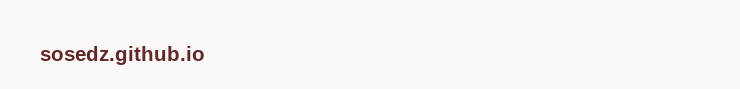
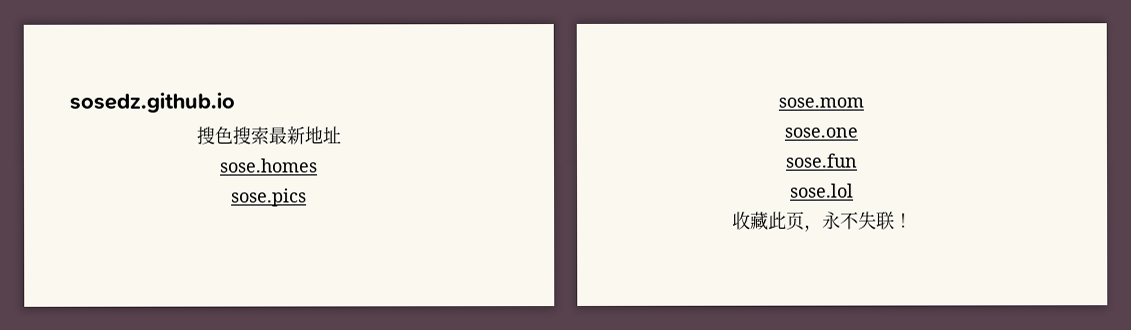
+ 搜色搜索最新地址
+ sose.homes
+ sose.pics
+ sose.mom
+ sose.one
+ sose.fun
+ sose.lol
+ 收藏此页，永不失联！

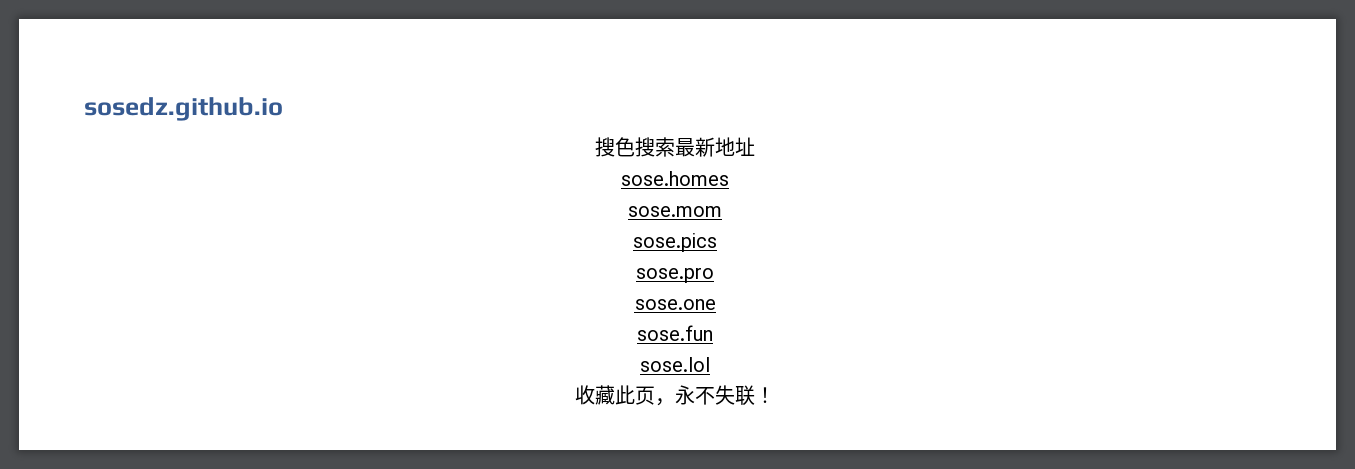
+ sose.mom
- sose.mom
+ sose.pro

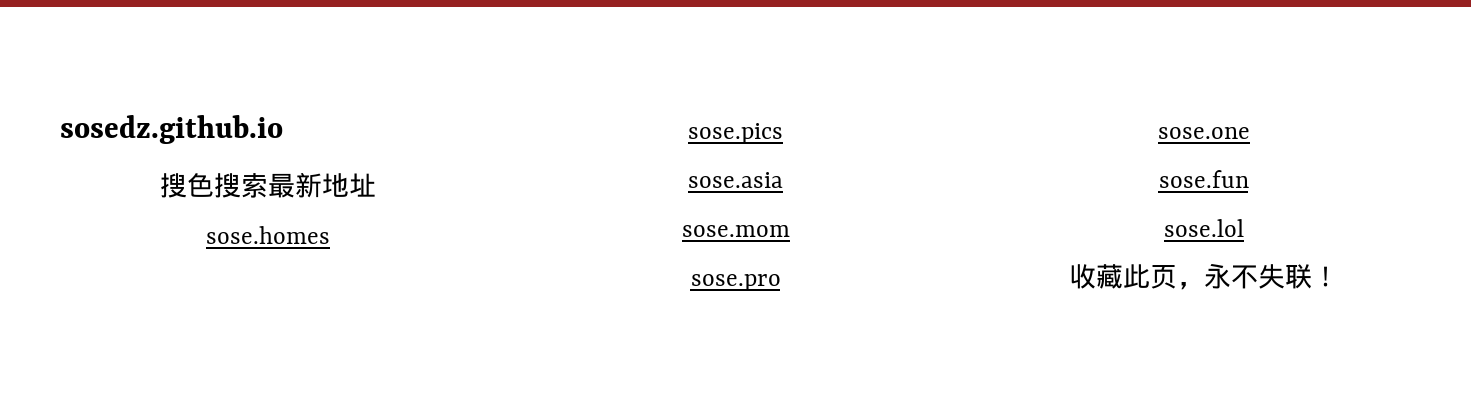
+ sose.pics
+ sose.asia
- sose.pics

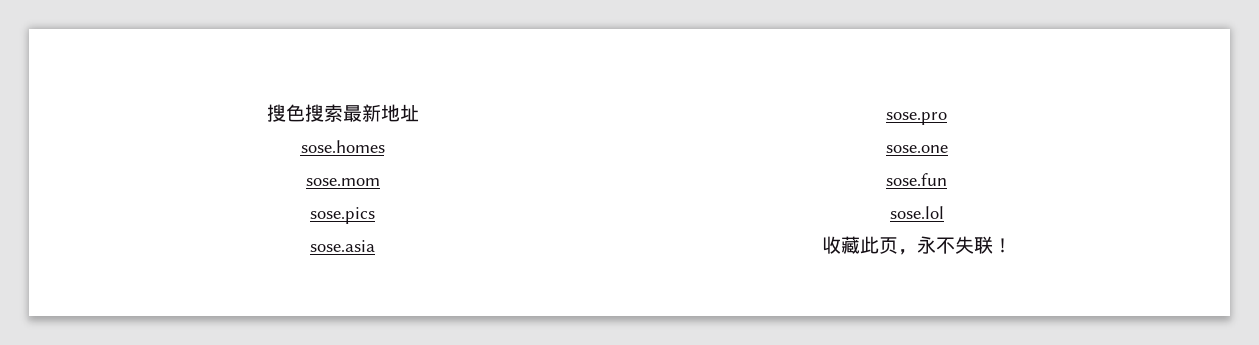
- sosedz.github.io
+ sose.mom
- sose.mom

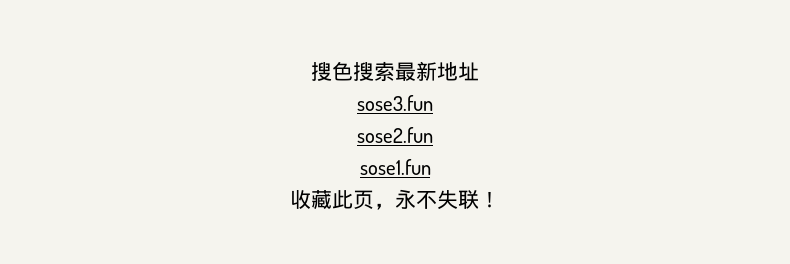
- sose.homes
- sose.mom
- sose.pics
- sose.asia
- sose.pro
- sose.one
- sose.fun
- sose.lol
+ sose3.fun
+ sose2.fun
+ sose1.fun

